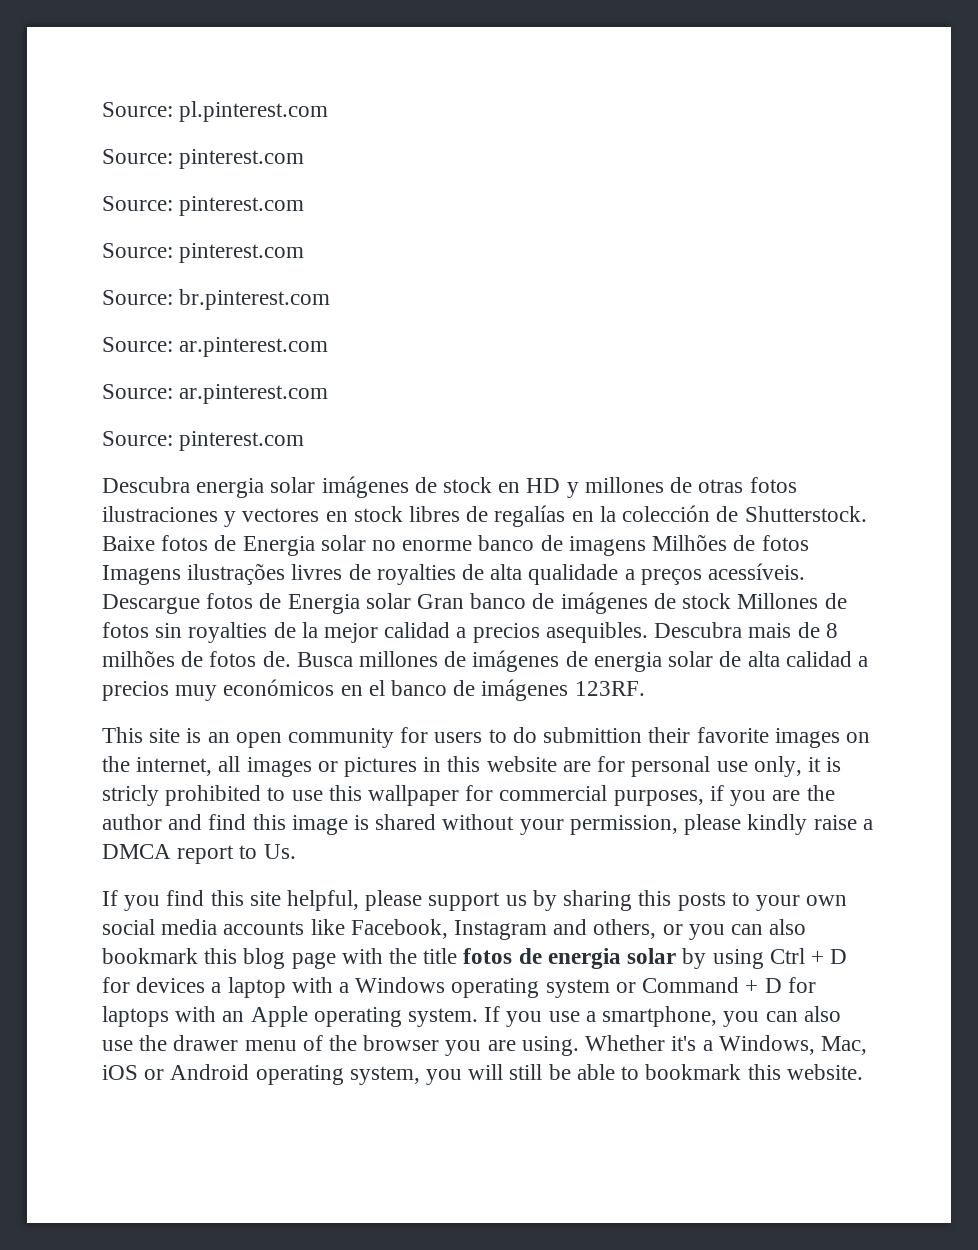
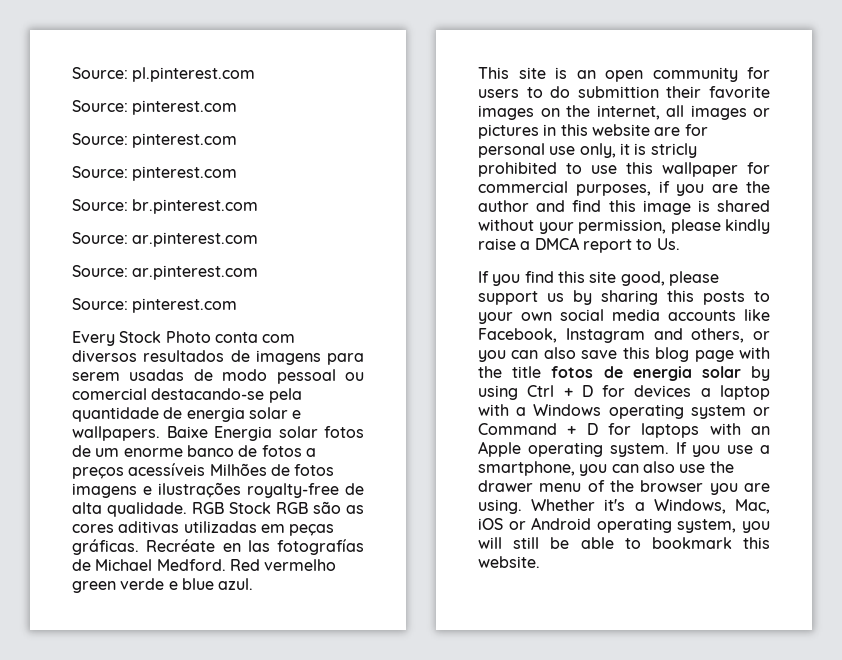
- Descubra energia solar imágenes de stock en HD y millones de otras fotos ilustraciones y vectores en stock libres de regalías en la colección de Shutterstock. Baixe fotos de Energia solar no enorme banco de imagens Milhões de fotos Imagens ilustrações livres de royalties de alta qualidade a preços acessíveis. Descargue fotos de Energia solar Gran banco de imágenes de stock Millones de fotos sin royalties de la mejor calidad a precios asequibles. Descubra mais de 8 milhões de fotos de. Busca millones de imágenes de energia solar de alta calidad a precios muy económicos en el banco de imágenes 123RF.
+ Every Stock Photo conta com diversos resultados de imagens para serem usadas de modo pessoal ou comercial destacando-se pela quantidade de energia solar e wallpapers. Baixe Energia solar fotos de um enorme banco de fotos a preços acessíveis Milhões de fotos imagens e ilustrações royalty-free de alta qualidade. RGB Stock RGB são as cores aditivas utilizadas em peças gráficas. Recréate en las fotografías de Michael Medford. Red vermelho green verde e blue azul.
- If you find this site helpful, please support us by sharing this posts to your own social media accounts like Facebook, Instagram and others, or you can also bookmark this blog page with the title fotos de energia solar by using Ctrl + D for devices a laptop with a Windows operating system or Command + D for laptops with an Apple operating system.
+ If you find this site good, please support us by sharing this posts to your own social media accounts like Facebook, Instagram and others, or you can also save this blog page with the title fotos de energia solar by using Ctrl + D for devices a laptop with a Windows operating system or Command + D for laptops with an Apple operating system.

